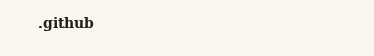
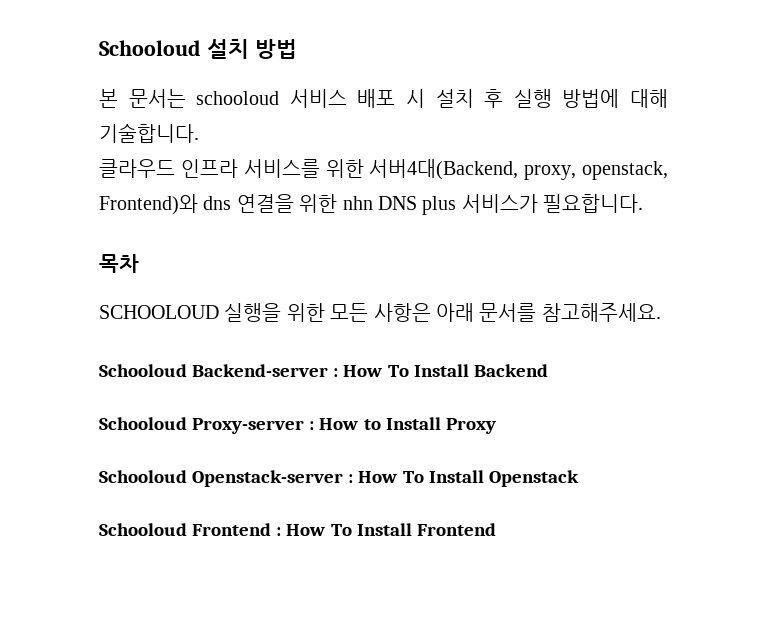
- .github
+ Schooloud 설치 방법
+ 본 문서는 schooloud 서비스 배포 시 설치 후 실행 방법에 대해 기술합니다.
+ 클라우드 인프라 서비스를 위한 서버4대(Backend, proxy, openstack, Frontend)와 dns 연결을 위한 nhn DNS plus 서비스가 필요합니다.
+ 목차
+ SCHOOLOUD 실행을 위한 모든 사항은 아래 문서를 참고해주세요.
+ Schooloud Backend-server : How To Install Backend
+ Schooloud Proxy-server : How to Install Proxy
+ Schooloud Openstack-server : How To Install Openstack
+ Schooloud Frontend : How To Install Frontend

